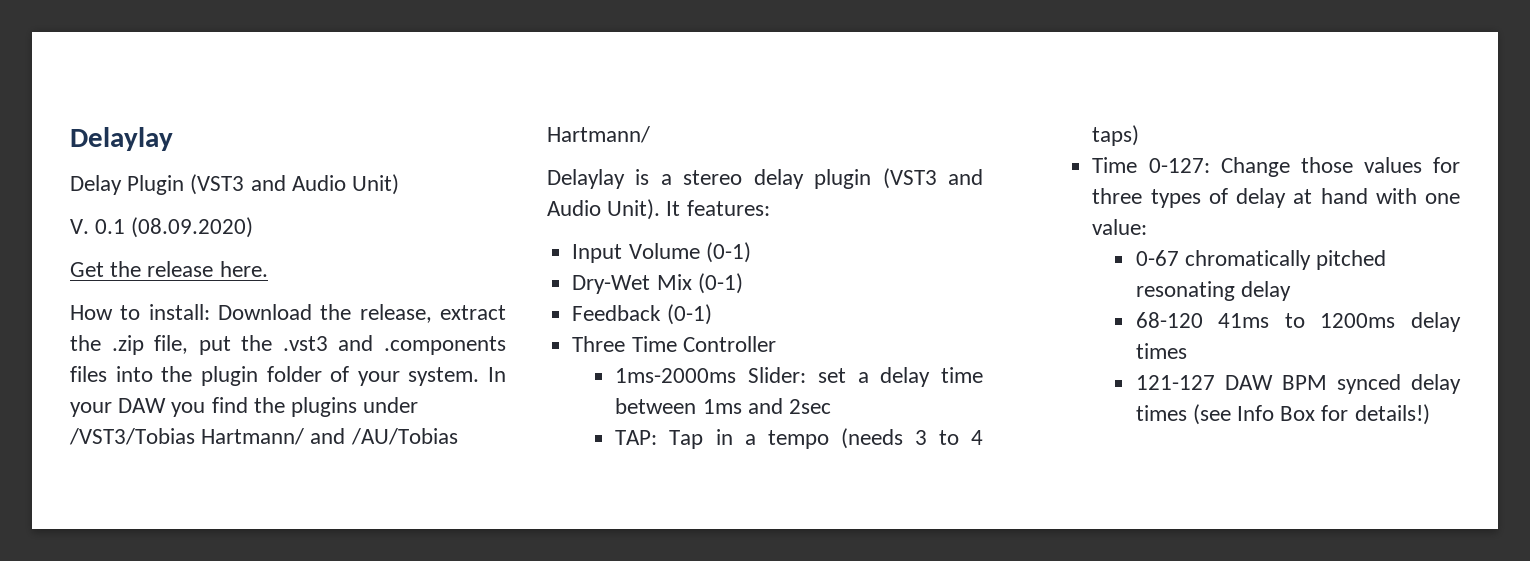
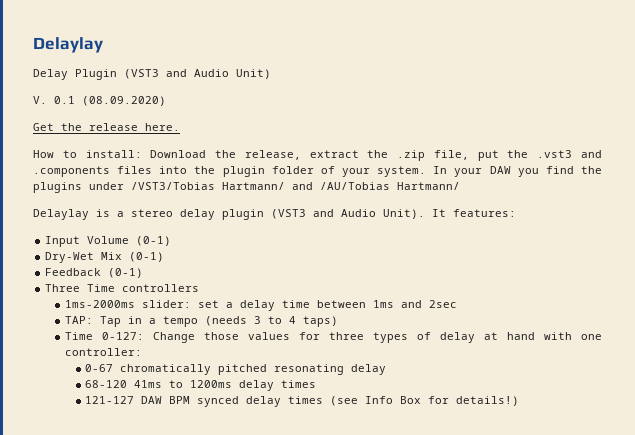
- Three Time Controller
+ Three Time controllers
- 1ms-2000ms Slider: set a delay time between 1ms and 2sec
+ 1ms-2000ms slider: set a delay time between 1ms and 2sec
- Time 0-127: Change those values for three types of delay at hand with one value:
+ Time 0-127: Change those values for three types of delay at hand with one controller:

